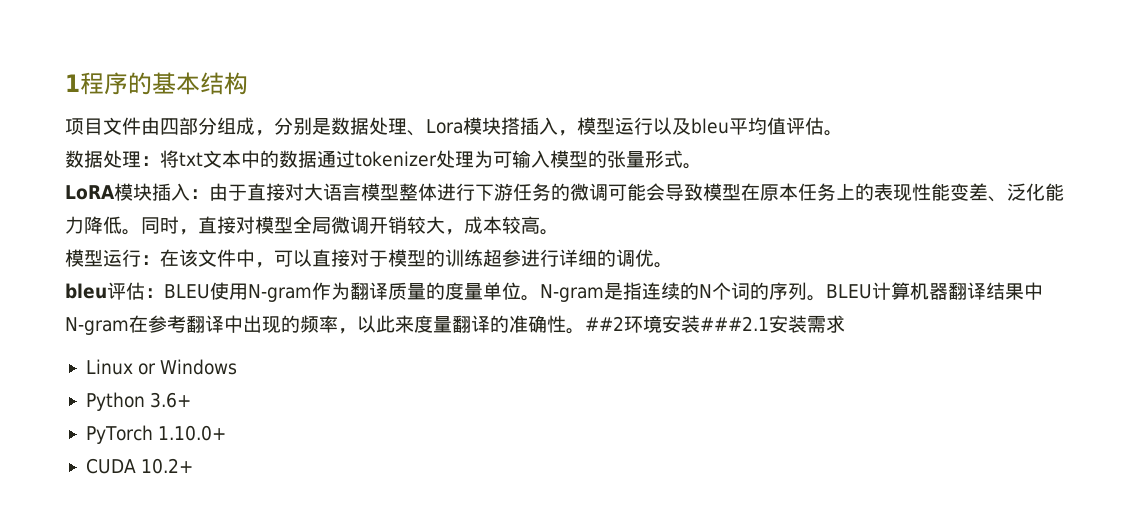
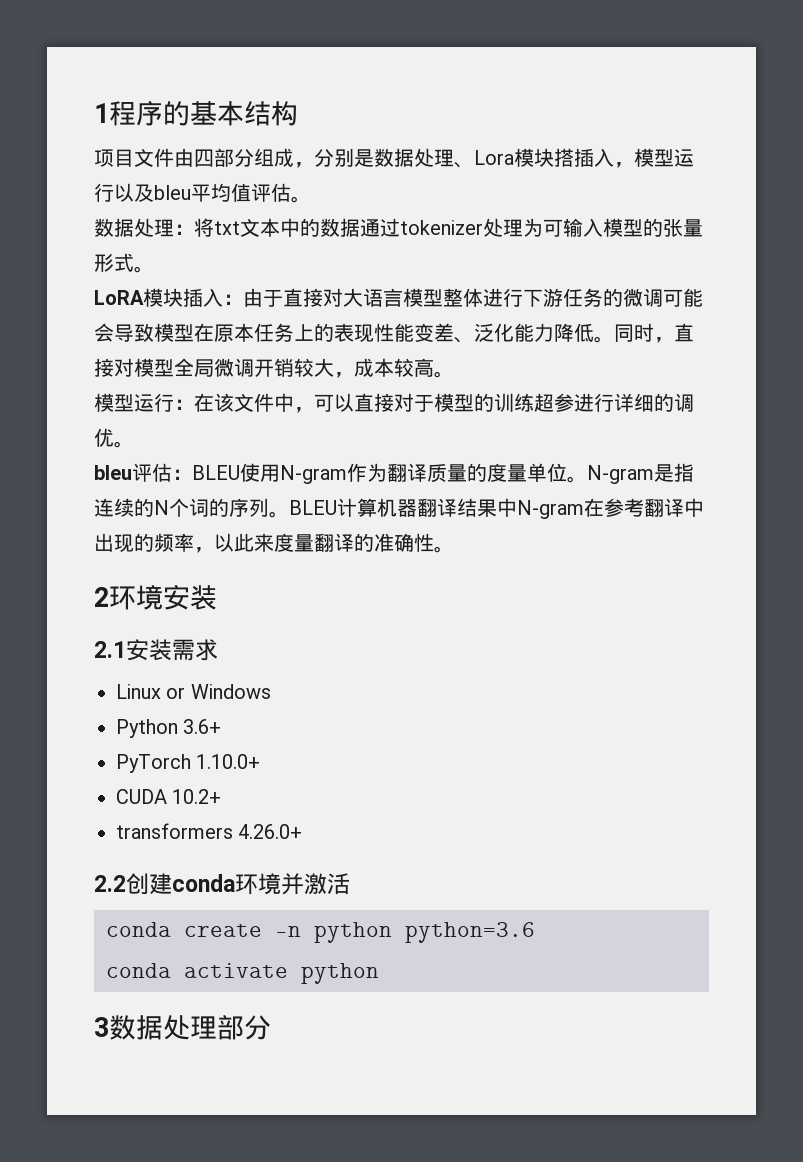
- BLEU计算机器翻译结果中N-gram在参考翻译中出现的频率，以此来度量翻译的准确性。##2环境安装###2.1安装需求
+ BLEU计算机器翻译结果中N-gram在参考翻译中出现的频率，以此来度量翻译的准确性。
+ 2环境安装
+ 2.1安装需求
+ transformers 4.26.0+
+ 2.2创建conda环境并激活
+ conda create -n python python=3.6
+ conda activate python
+ 3数据处理部分

